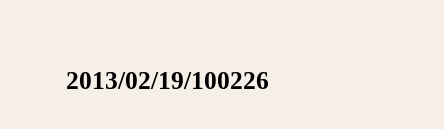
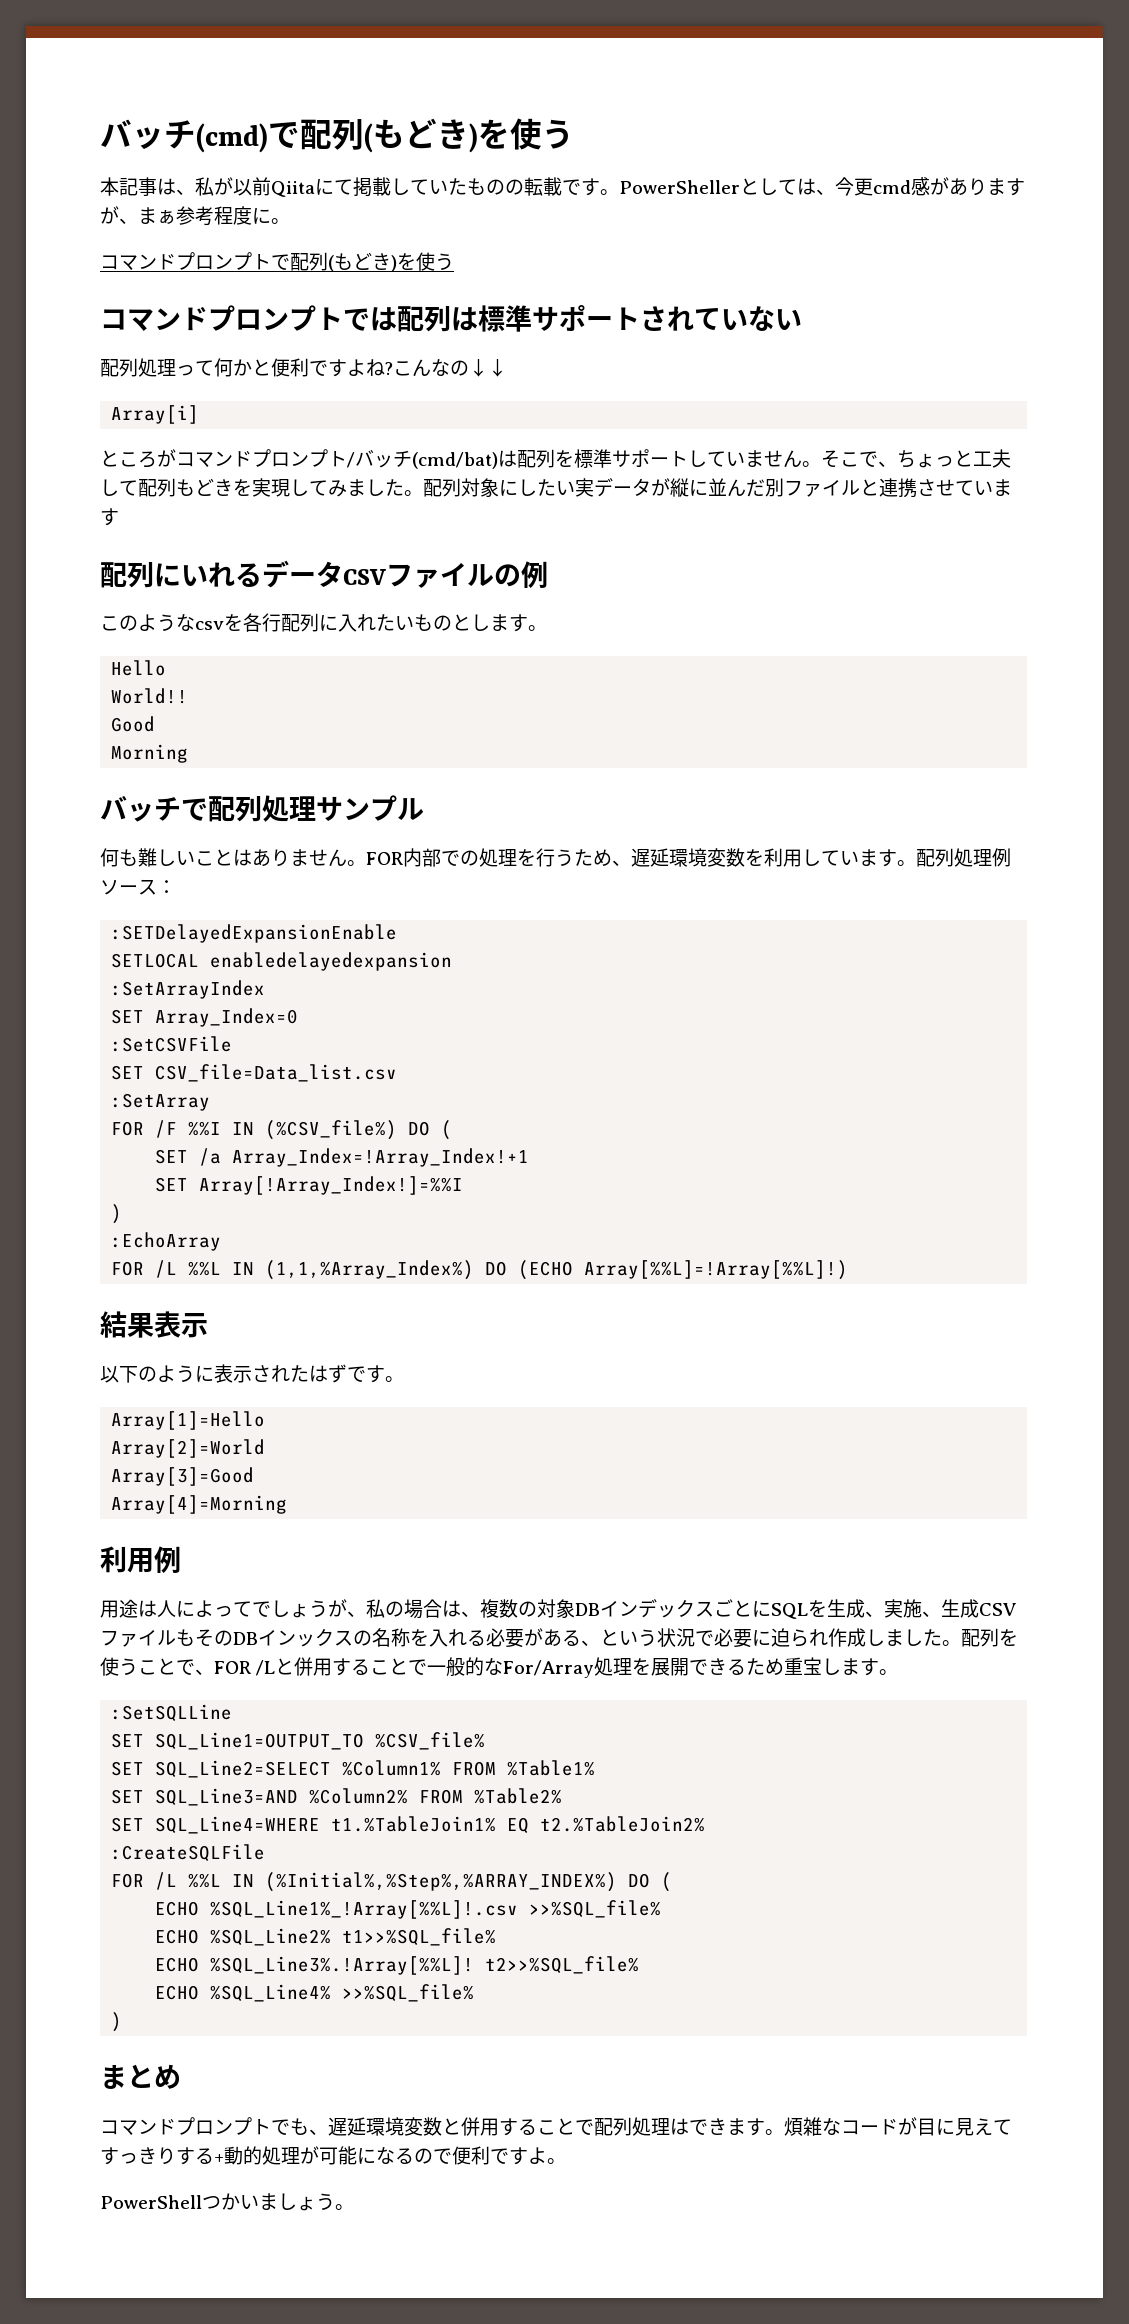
- 2013/02/19/100226
+ バッチ(cmd)で配列(もどき)を使う
+ 本記事は、私が以前Qiitaにて掲載していたものの転載です。PowerShellerとしては、今更cmd感がありますが、まぁ参考程度に。
+ コマンドプロンプトで配列(もどき)を使う
+ コマンドプロンプトでは配列は標準サポートされていない
+ 配列処理って何かと便利ですよね?こんなの↓↓
+ Array[i]
+ ところがコマンドプロンプト/バッチ(cmd/bat)は配列を標準サポートしていません。そこで、ちょっと工夫して配列もどきを実現してみました。配列対象にしたい実データが縦に並んだ別ファイルと連携させています
+ 配列にいれるデータCSVファイルの例
+ このようなcsvを各行配列に入れたいものとします。
+ Hello
+ World!!
+ Good
+ Morning
+ バッチで配列処理サンプル
+ 何も難しいことはありません。FOR内部での処理を行うため、遅延環境変数を利用しています。配列処理例ソース：
+ :SETDelayedExpansionEnable
+ SETLOCAL enabledelayedexpansion
+ :SetArrayIndex
+ SET Array_Index=0
+ :SetCSVFile
+ SET CSV_file=Data_list.csv
+ :SetArray
+ FOR /F %%I IN (%CSV_file%) DO (
+ SET /a Array_Index=!Array_Index!+1
+ SET Array[!Array_Index!]=%%I
+ )
+ :EchoArray
+ FOR /L %%L IN (1,1,%Array_Index%) DO (ECHO Array[%%L]=!Array[%%L]!)
+ 結果表示
+ 以下のように表示されたはずです。
+ Array[1]=Hello
+ Array[2]=World
+ Array[3]=Good
+ Array[4]=Morning
+ 利用例
+ 用途は人によってでしょうが、私の場合は、複数の対象DBインデックスごとにSQLを生成、実施、生成CSVファイルもそのDBインックスの名称を入れる必要がある、という状況で必要に迫られ作成しました。配列を使うことで、FOR /Lと併用することで一般的なFor/Array処理を展開できるため重宝します。
+ :SetSQLLine
+ SET SQL_Line1=OUTPUT_TO %CSV_file%
+ SET SQL_Line2=SELECT %Column1% FROM %Table1%
+ SET SQL_Line3=AND %Column2% FROM %Table2%
+ SET SQL_Line4=WHERE t1.%TableJoin1% EQ t2.%TableJoin2%
+ :CreateSQLFile
+ FOR /L %%L IN (%Initial%,%Step%,%ARRAY_INDEX%) DO (
+ ECHO %SQL_Line1%_!Array[%%L]!.csv >>%SQL_file%
+ ECHO %SQL_Line2% t1>>%SQL_file%
+ ECHO %SQL_Line3%.!Array[%%L]! t2>>%SQL_file%
+ ECHO %SQL_Line4% >>%SQL_file%
+ )
+ まとめ
+ コマンドプロンプトでも、遅延環境変数と併用することで配列処理はできます。煩雑なコードが目に見えてすっきりする+動的処理が可能になるので便利ですよ。
+ PowerShellつかいましょう。

